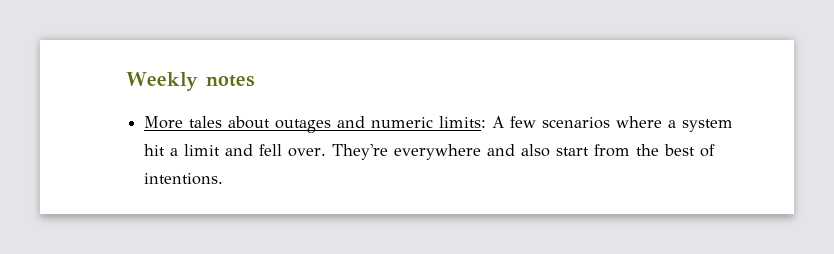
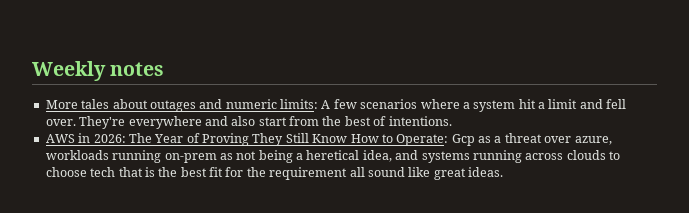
+ AWS in 2026: The Year of Proving They Still Know How to Operate: Gcp as a threat over azure, workloads running on-prem as not being a heretical idea, and systems running across clouds to choose tech that is the best fit for the requirement all sound like great ideas.

